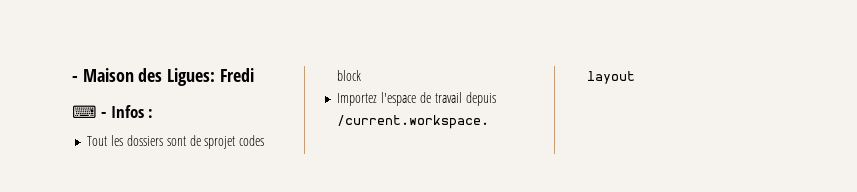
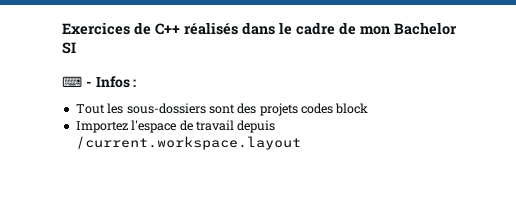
- - Maison des Ligues: Fredi
+ Exercices de C++ réalisés dans le cadre de mon Bachelor SI
- Tout les dossiers sont de sprojet codes block
+ Tout les sous-dossiers sont des projets codes block

